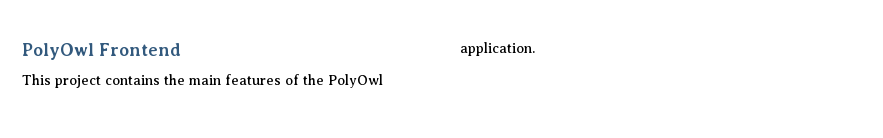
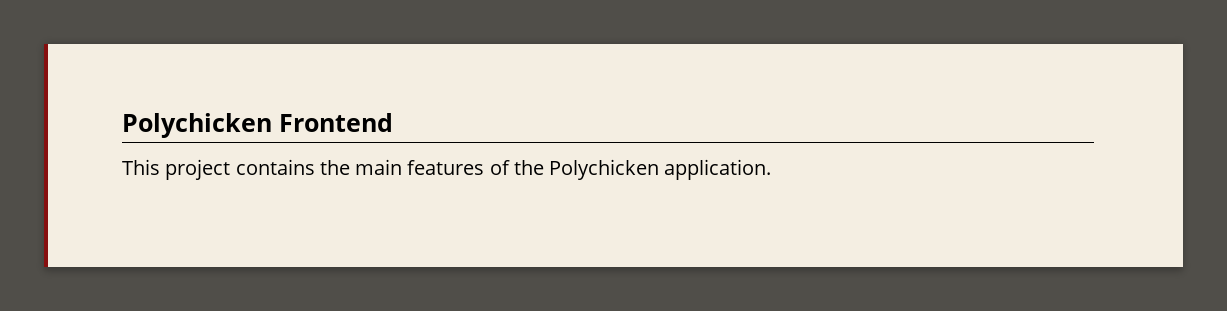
- PolyOwl Frontend
+ Polychicken Frontend
- This project contains the main features of the PolyOwl application.
+ This project contains the main features of the Polychicken application.

